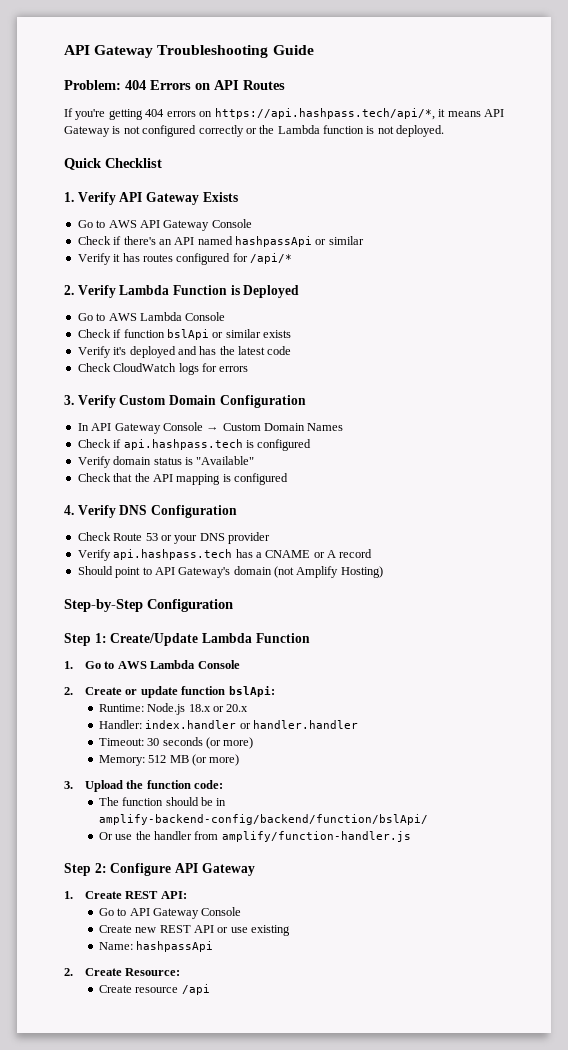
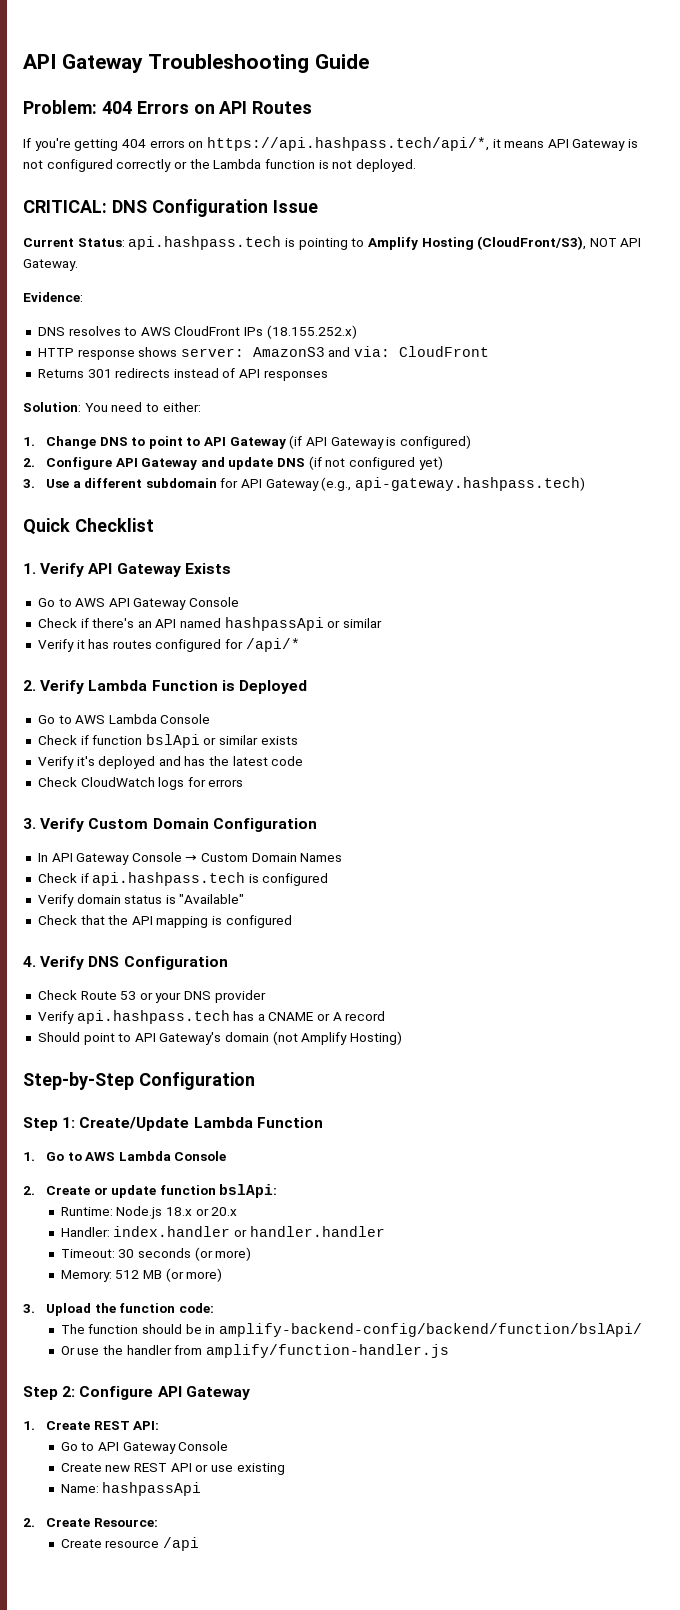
+ CRITICAL: DNS Configuration Issue
+ Current Status: api.hashpass.tech is pointing to Amplify Hosting (CloudFront/S3), NOT API Gateway.
+ Evidence:
+ DNS resolves to AWS CloudFront IPs (18.155.252.x)
+ HTTP response shows server: AmazonS3 and via: CloudFront
+ Returns 301 redirects instead of API responses
+ Solution: You need to either:
+ 1. Change DNS to point to API Gateway (if API Gateway is configured)
+ 2. Configure API Gateway and update DNS (if not configured yet)
+ 3. Use a different subdomain for API Gateway (e.g., api-gateway.hashpass.tech)

